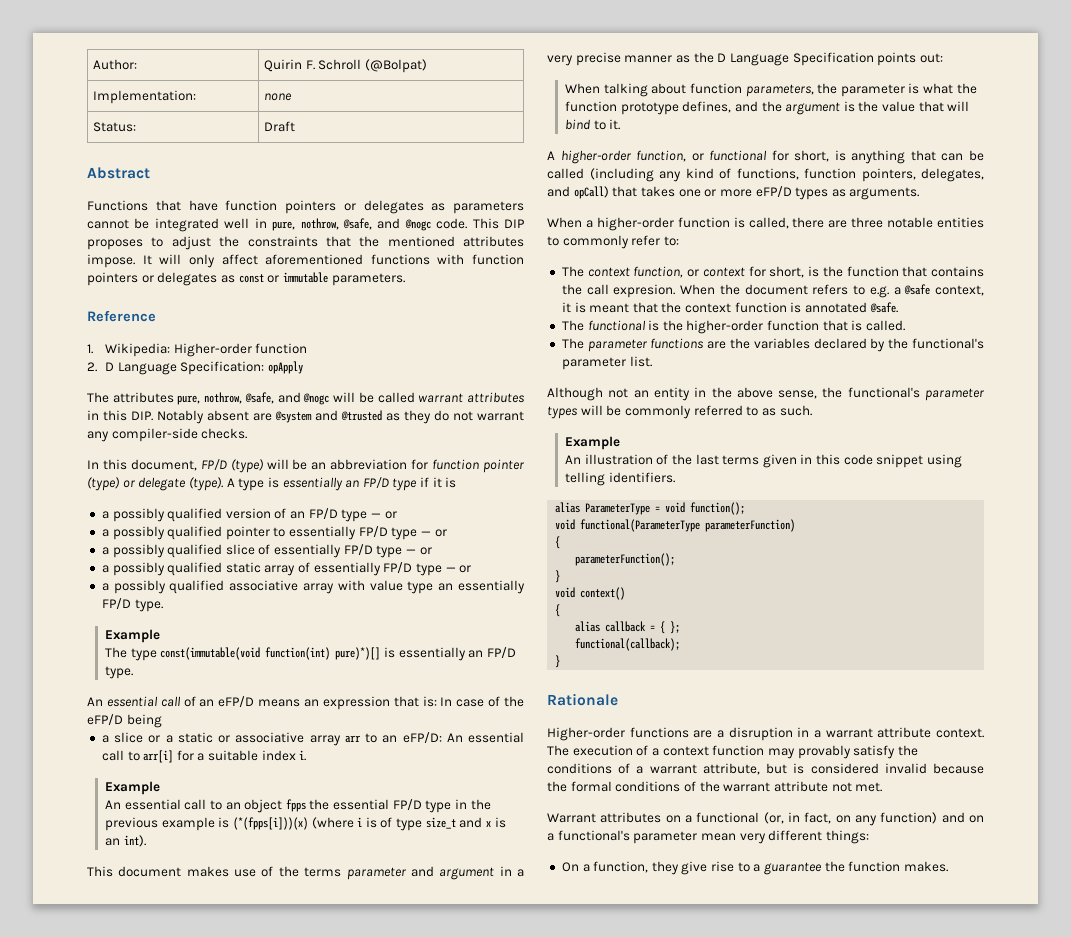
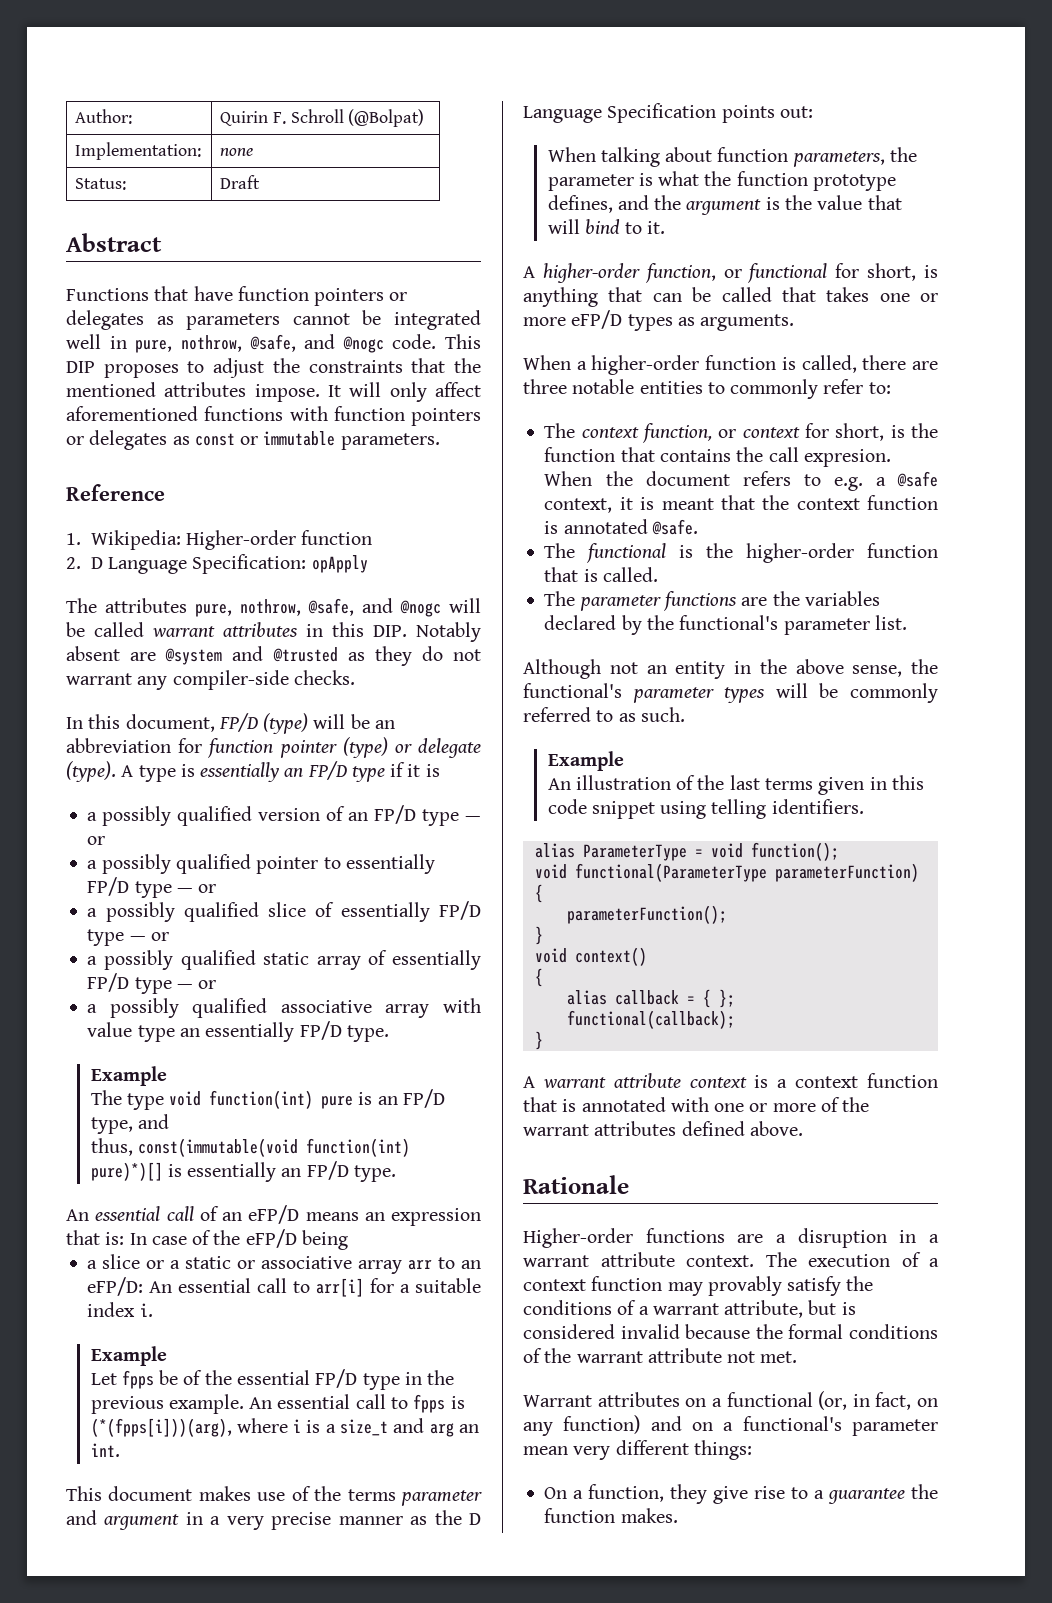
- The type const(immutable(void function(int) pure)*)[] is essentially an FP/D type.
+ The type void function(int) pure is an FP/D type, and
+ thus, const(immutable(void function(int) pure)*)[] is essentially an FP/D type.
- An essential call to an object fpps the essential FP/D type in the previous example is (*(fpps[i]))(x) (where i is of type size_t and x is an int).
+ Let fpps be of the essential FP/D type in the previous example. An essential call to fpps is (*(fpps[i]))(arg), where i is a size_t and arg an int.
- A higher-order function, or functional for short, is anything that can be called (including any kind of functions, function pointers, delegates, and opCall) that takes one or more eFP/D types as arguments.
+ A higher-order function, or functional for short, is anything that can be called that takes one or more eFP/D types as arguments.
+ A warrant attribute context is a context function that is annotated with one or more of the warrant attributes defined above.

